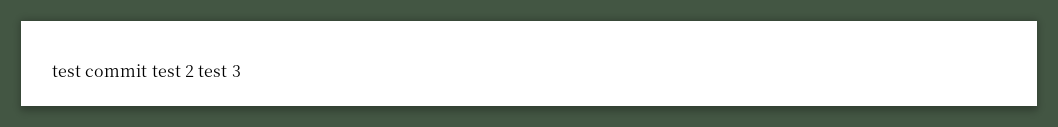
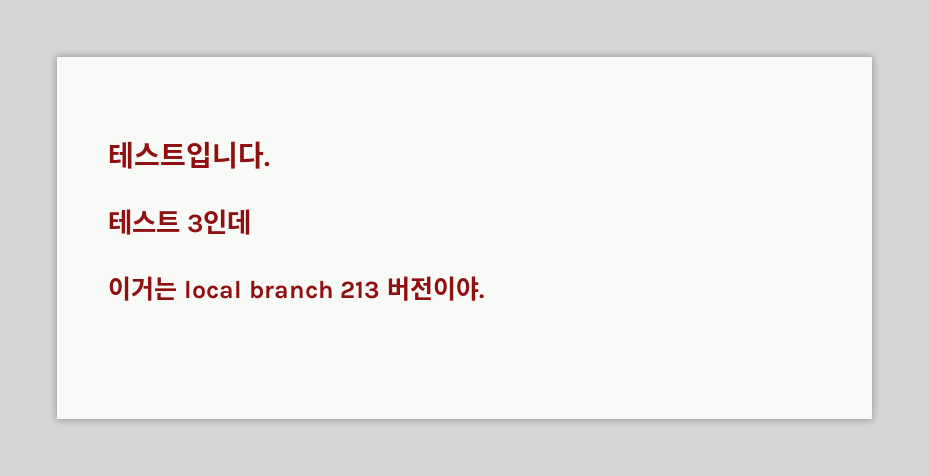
- test commit test 2 test 3
+ 테스트입니다.
+ 테스트 3인데
+ 이거는 local branch 213 버전이야.

